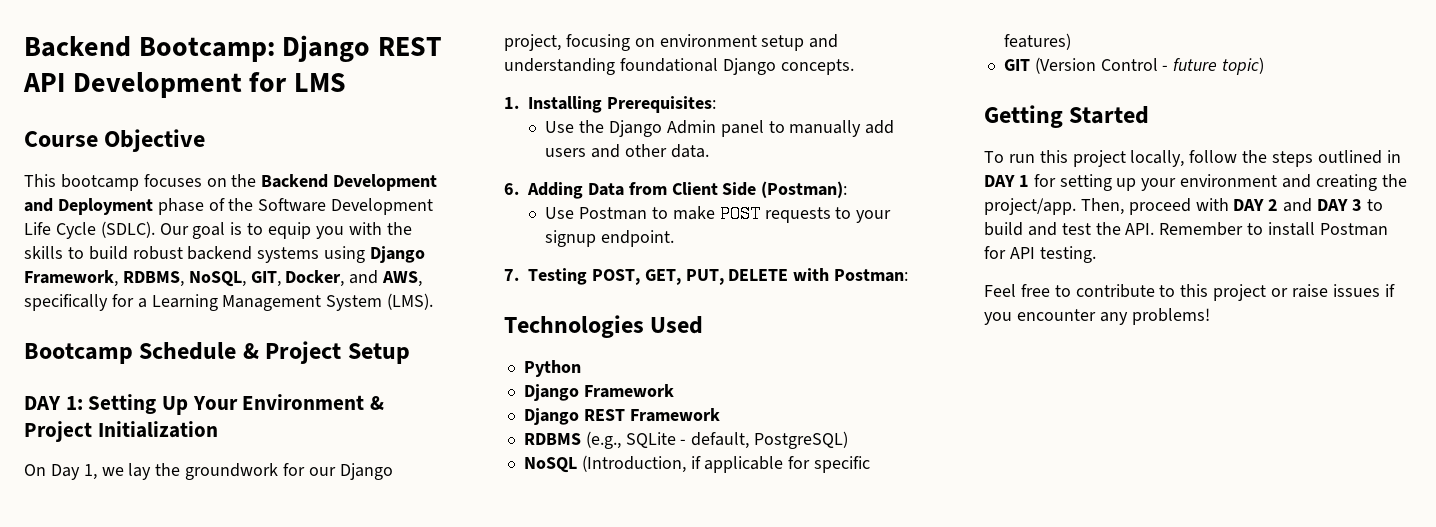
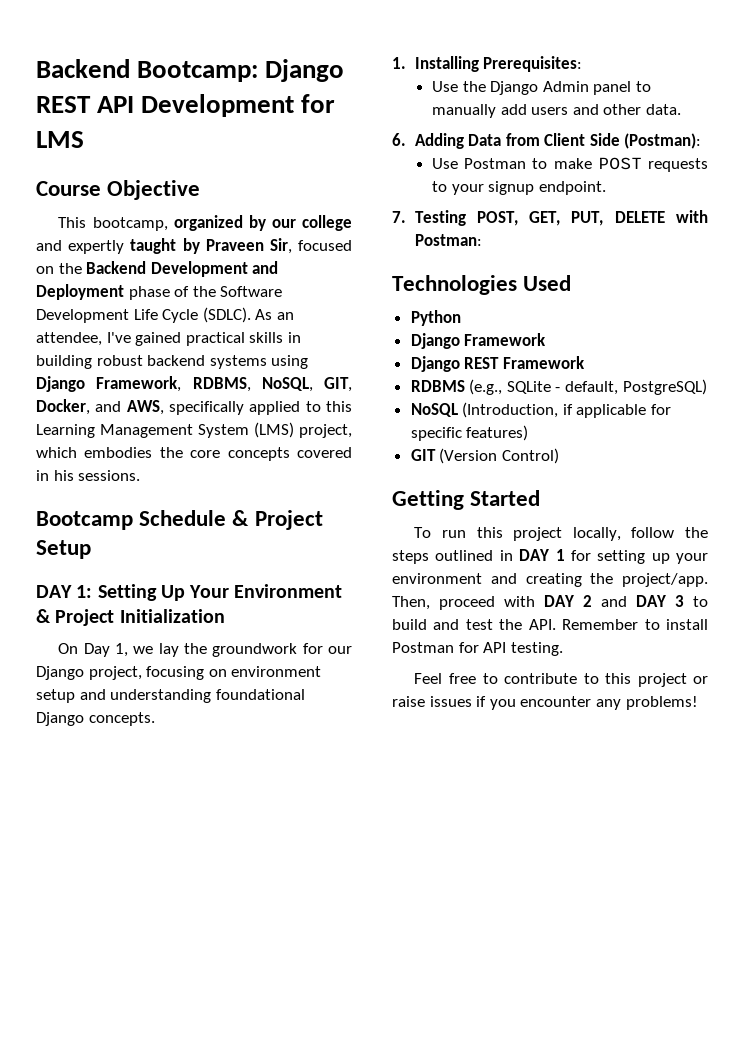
- This bootcamp focuses on the Backend Development and Deployment phase of the Software Development Life Cycle (SDLC).
+ This bootcamp, organized by our college and expertly taught by Praveen Sir, focused on the Backend Development and Deployment phase of the Software Development Life Cycle (SDLC).
- Our goal is to equip you with the skills to build robust backend systems using Django Framework, RDBMS, NoSQL, GIT, Docker, and AWS, specifically for a Learning Management System (LMS).
+ As an attendee, I've gained practical skills in building robust backend systems using Django Framework, RDBMS, NoSQL, GIT, Docker, and AWS, specifically applied to this Learning Management System (LMS) project, which embodies the core concepts covered in his sessions.
- GIT (Version Control - future topic)
+ GIT (Version Control)

